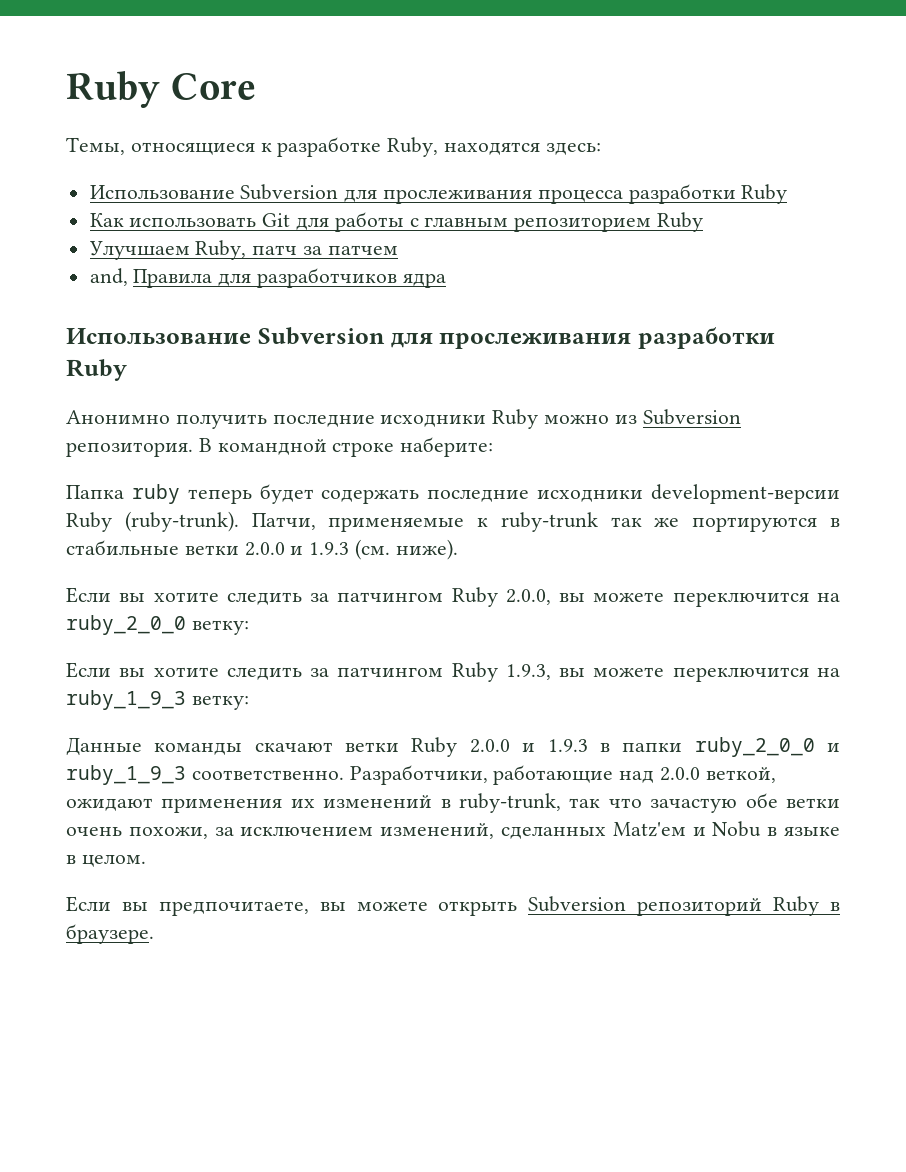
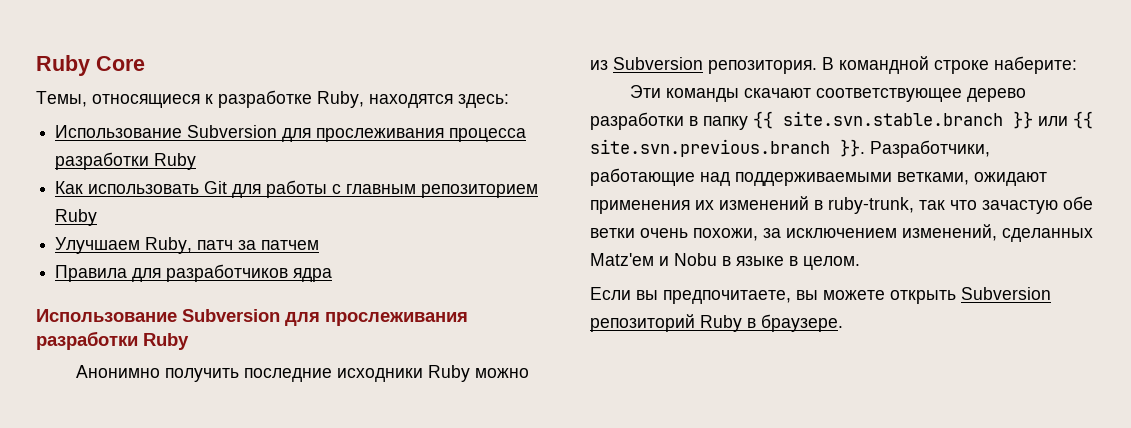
- and, Правила для разработчиков ядра
+ Правила для разработчиков ядра
- Папка ruby теперь будет содержать последние исходники development-версии Ruby (ruby-trunk). Патчи, применяемые к ruby-trunk так же портируются в стабильные ветки 2.0.0 и 1.9.3 (см. ниже).
- Если вы хотите следить за патчингом Ruby 2.0.0, вы можете переключится на ruby_2_0_0 ветку:
- Если вы хотите следить за патчингом Ruby 1.9.3, вы можете переключится на ruby_1_9_3 ветку:
- Данные команды скачают ветки Ruby 2.0.0 и 1.9.3 в папки ruby_2_0_0 и ruby_1_9_3 соответственно.
+ Эти команды скачают соответствующее дерево разработки в папку {{ site.svn.stable.branch }} или {{ site.svn.previous.branch }}.
- Разработчики, работающие над 2.0.0 веткой, ожидают применения их изменений в ruby-trunk, так что зачастую обе ветки очень похожи, за исключением изменений, сделанных Matz'ем и Nobu в языке в целом.
+ Разработчики, работающие над поддерживаемыми ветками, ожидают применения их изменений в ruby-trunk, так что зачастую обе ветки очень похожи, за исключением изменений, сделанных Matz'ем и Nobu в языке в целом.

